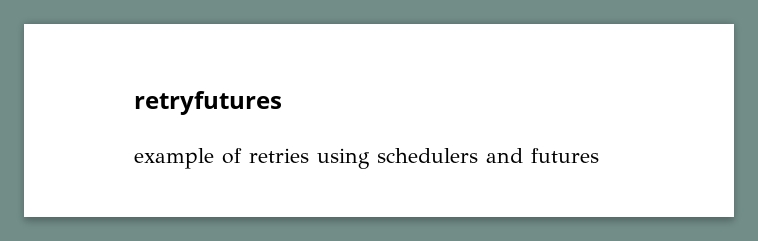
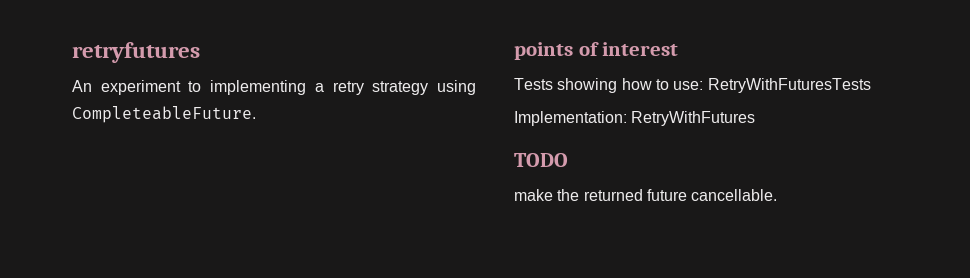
- example of retries using schedulers and futures
+ An experiment to implementing a retry strategy using CompleteableFuture.
+ points of interest
+ Tests showing how to use: RetryWithFuturesTests
+ Implementation: RetryWithFutures
+ TODO
+ make the returned future cancellable.

